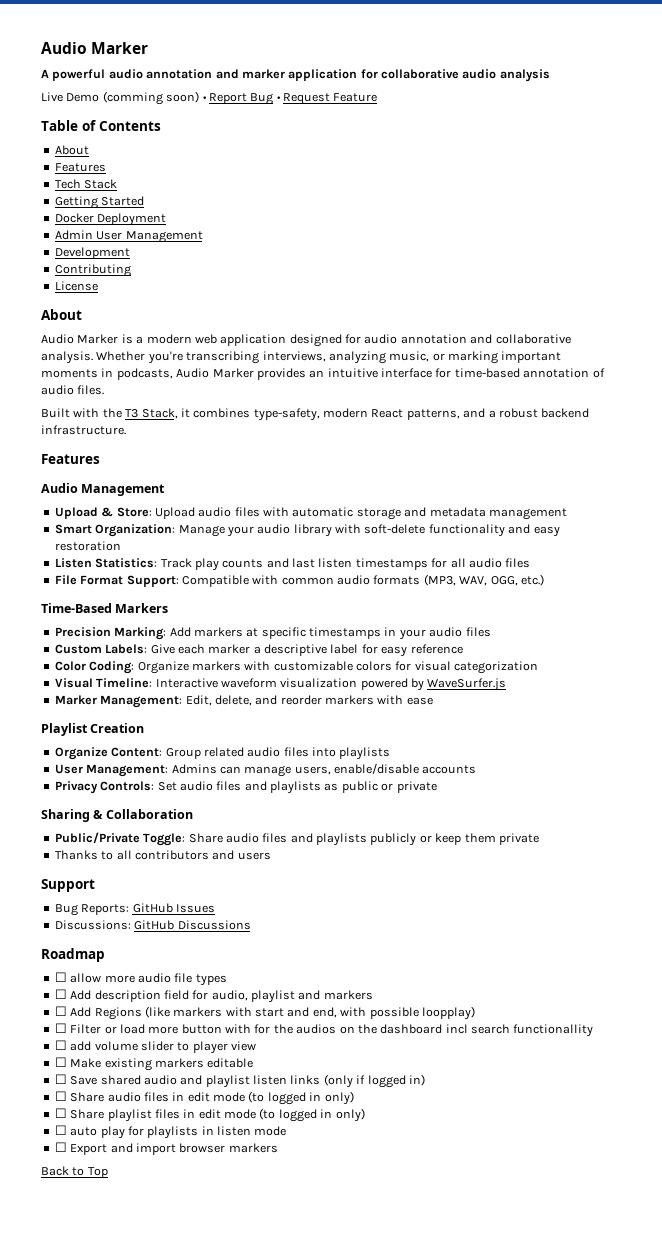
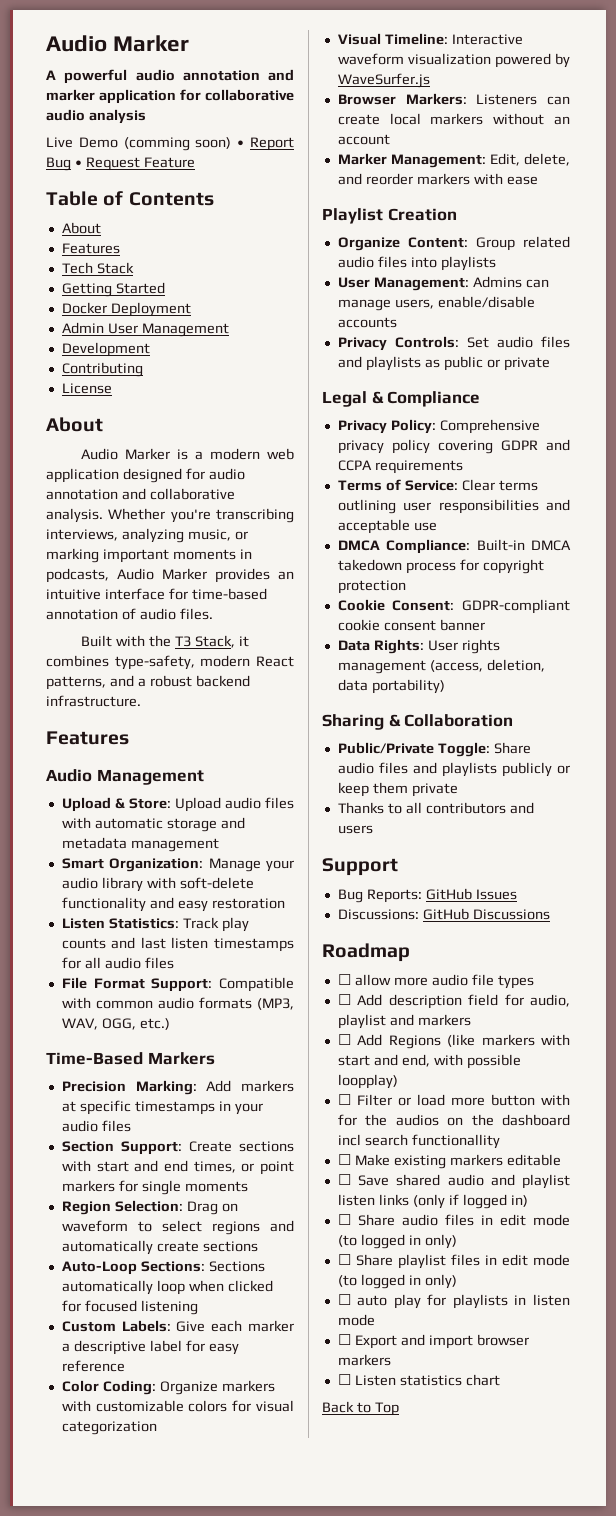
+ Section Support: Create sections with start and end times, or point markers for single moments
+ Region Selection: Drag on waveform to select regions and automatically create sections
+ Auto-Loop Sections: Sections automatically loop when clicked for focused listening
+ Browser Markers: Listeners can create local markers without an account
+ Legal & Compliance
+ Privacy Policy: Comprehensive privacy policy covering GDPR and CCPA requirements
+ Terms of Service: Clear terms outlining user responsibilities and acceptable use
+ DMCA Compliance: Built-in DMCA takedown process for copyright protection
+ Cookie Consent: GDPR-compliant cookie consent banner
+ Data Rights: User rights management (access, deletion, data portability)
- ☐ add volume slider to player view
+ ☐ Listen statistics chart

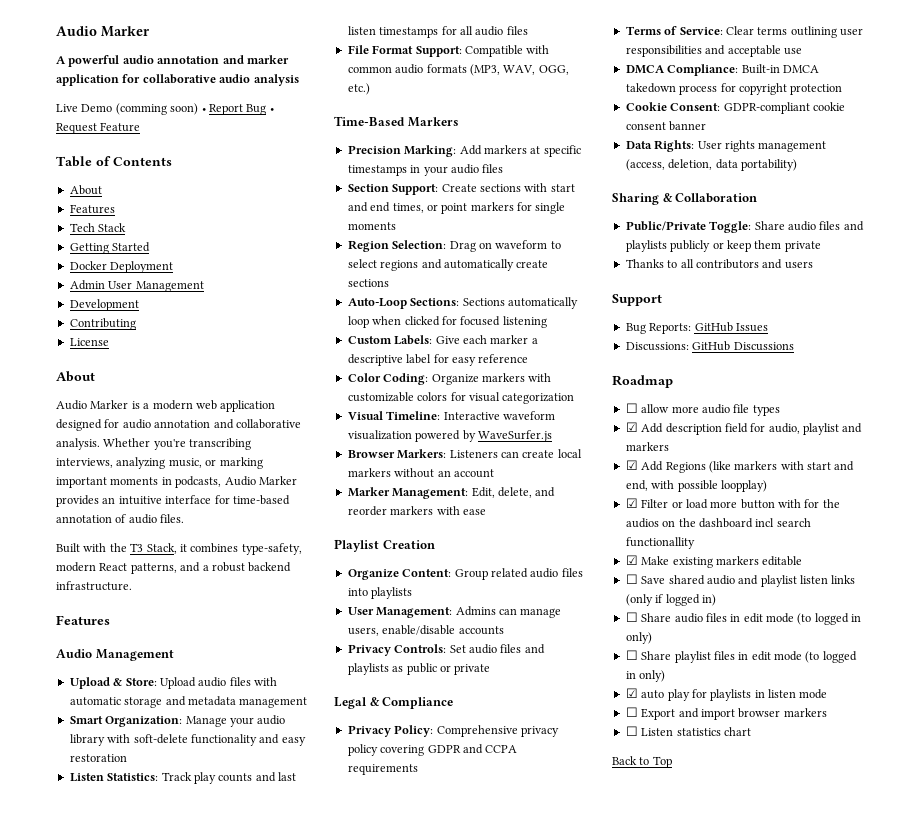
- ☐ Add description field for audio, playlist and markers
+ ☑ Add description field for audio, playlist and markers
- ☐ Add Regions (like markers with start and end, with possible loopplay)
+ ☑ Add Regions (like markers with start and end, with possible loopplay)
- ☐ Filter or load more button with for the audios on the dashboard incl search functionallity
+ ☑ Filter or load more button with for the audios on the dashboard incl search functionallity
- ☐ Make existing markers editable
+ ☑ Make existing markers editable
- ☐ auto play for playlists in listen mode
+ ☑ auto play for playlists in listen mode

